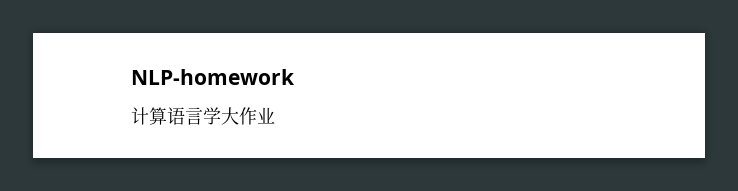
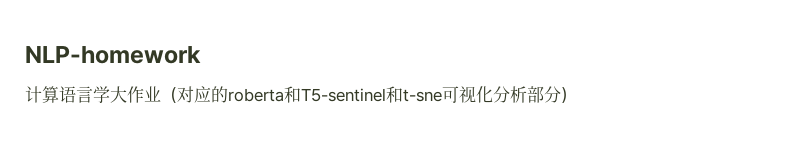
- 计算语言学大作业
+ 计算语言学大作业（对应的roberta和T5-sentinel和t-sne可视化分析部分）

